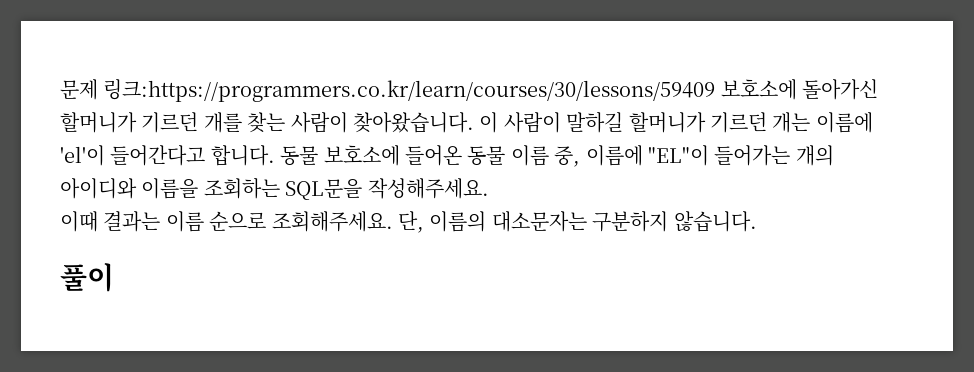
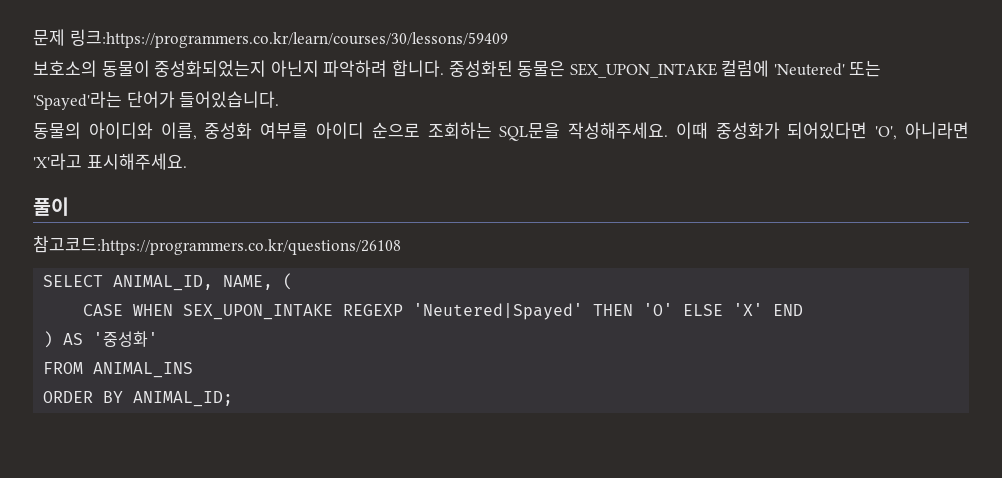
- 문제 링크:https://programmers.co.kr/learn/courses/30/lessons/59409 보호소에 돌아가신 할머니가 기르던 개를 찾는 사람이 찾아왔습니다. 이 사람이 말하길 할머니가 기르던 개는 이름에 'el'이 들어간다고 합니다. 동물 보호소에 들어온 동물 이름 중, 이름에 "EL"이 들어가는 개의 아이디와 이름을 조회하는 SQL문을 작성해주세요.
- 이때 결과는 이름 순으로 조회해주세요. 단, 이름의 대소문자는 구분하지 않습니다.
+ 문제 링크:https://programmers.co.kr/learn/courses/30/lessons/59409
+ 보호소의 동물이 중성화되었는지 아닌지 파악하려 합니다. 중성화된 동물은 SEX_UPON_INTAKE 컬럼에 'Neutered' 또는 'Spayed'라는 단어가 들어있습니다.
+ 동물의 아이디와 이름, 중성화 여부를 아이디 순으로 조회하는 SQL문을 작성해주세요. 이때 중성화가 되어있다면 'O', 아니라면 'X'라고 표시해주세요.
  풀이
+ 참고코드:https://programmers.co.kr/questions/26108
+ SELECT ANIMAL_ID, NAME, (
+ CASE WHEN SEX_UPON_INTAKE REGEXP 'Neutered|Spayed' THEN 'O' ELSE 'X' END
+ ) AS '중성화'
+ FROM ANIMAL_INS
+ ORDER BY ANIMAL_ID;

